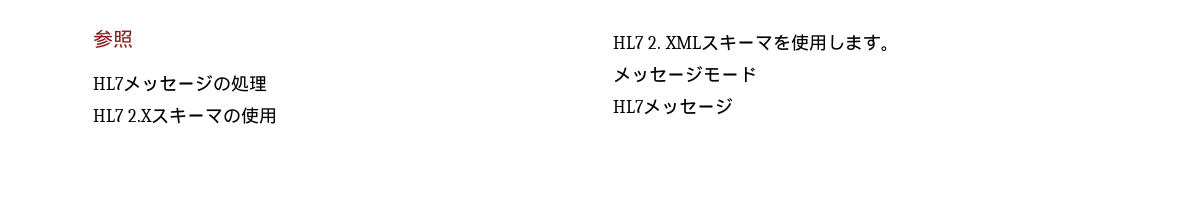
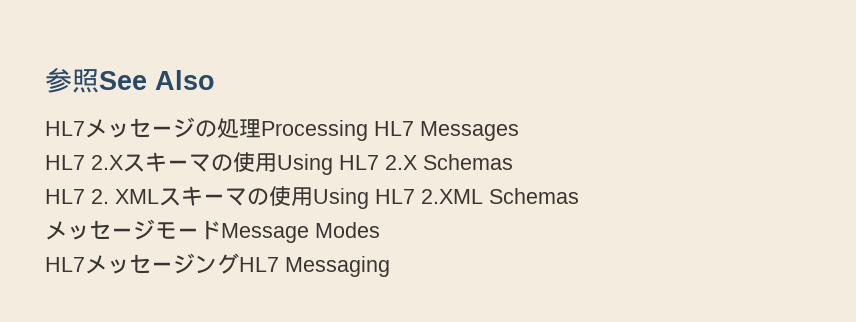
- 参照
+ 参照See Also
- HL7メッセージの処理
+ HL7メッセージの処理Processing HL7 Messages
- HL7 2.Xスキーマの使用
+ HL7 2.Xスキーマの使用Using HL7 2.X Schemas
- HL7 2. XMLスキーマを使用します。
+ HL7 2. XMLスキーマの使用Using HL7 2.XML Schemas
- メッセージモード
- HL7メッセージ
+ メッセージモードMessage Modes
+ HL7メッセージングHL7 Messaging

